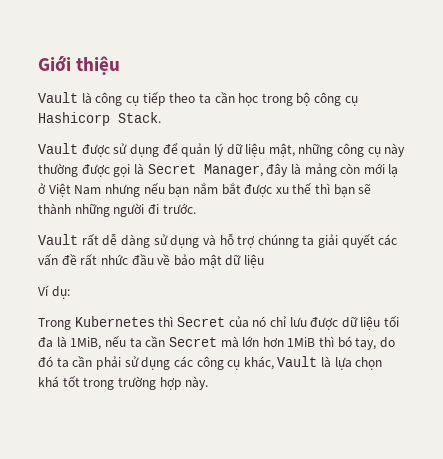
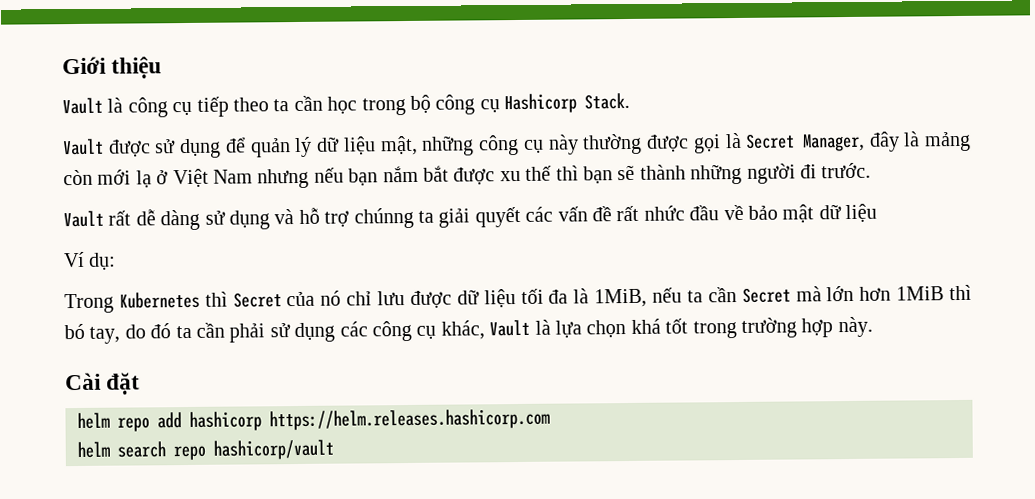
+ Cài đặt
+ helm repo add hashicorp https://helm.releases.hashicorp.com
+ helm search repo hashicorp/vault

